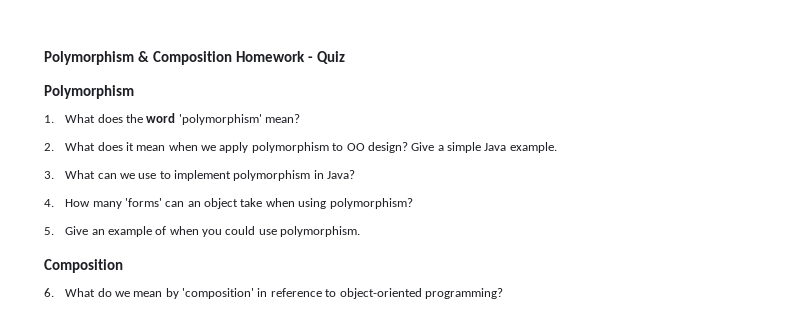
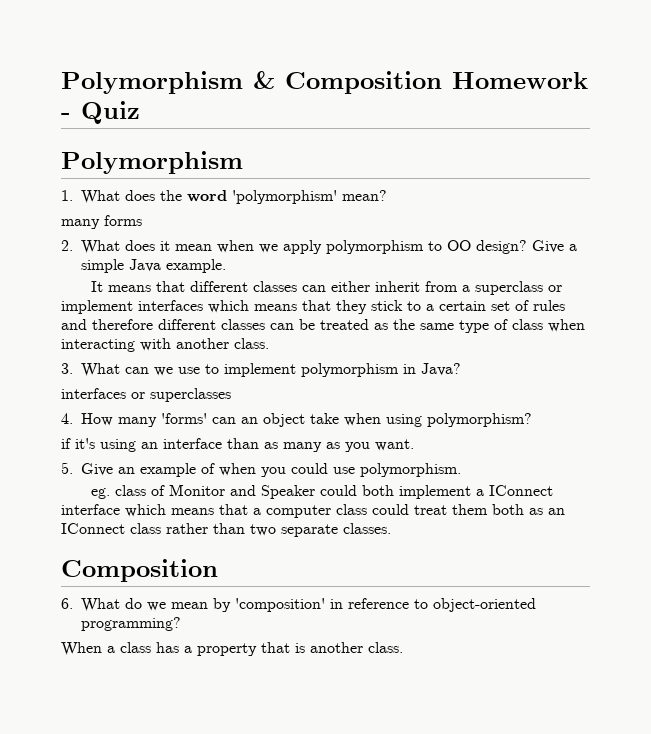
+ many forms
+ It means that different classes can either inherit from a superclass or implement interfaces which means that they stick to a certain set of rules and therefore different classes can be treated as the same type of class when interacting with another class.
+ interfaces or superclasses
+ if it's using an interface than as many as you want.
+ eg. class of Monitor and Speaker could both implement a IConnect interface which means that a computer class could treat them both as an IConnect class rather than two separate classes.
+ When a class has a property that is another class.

